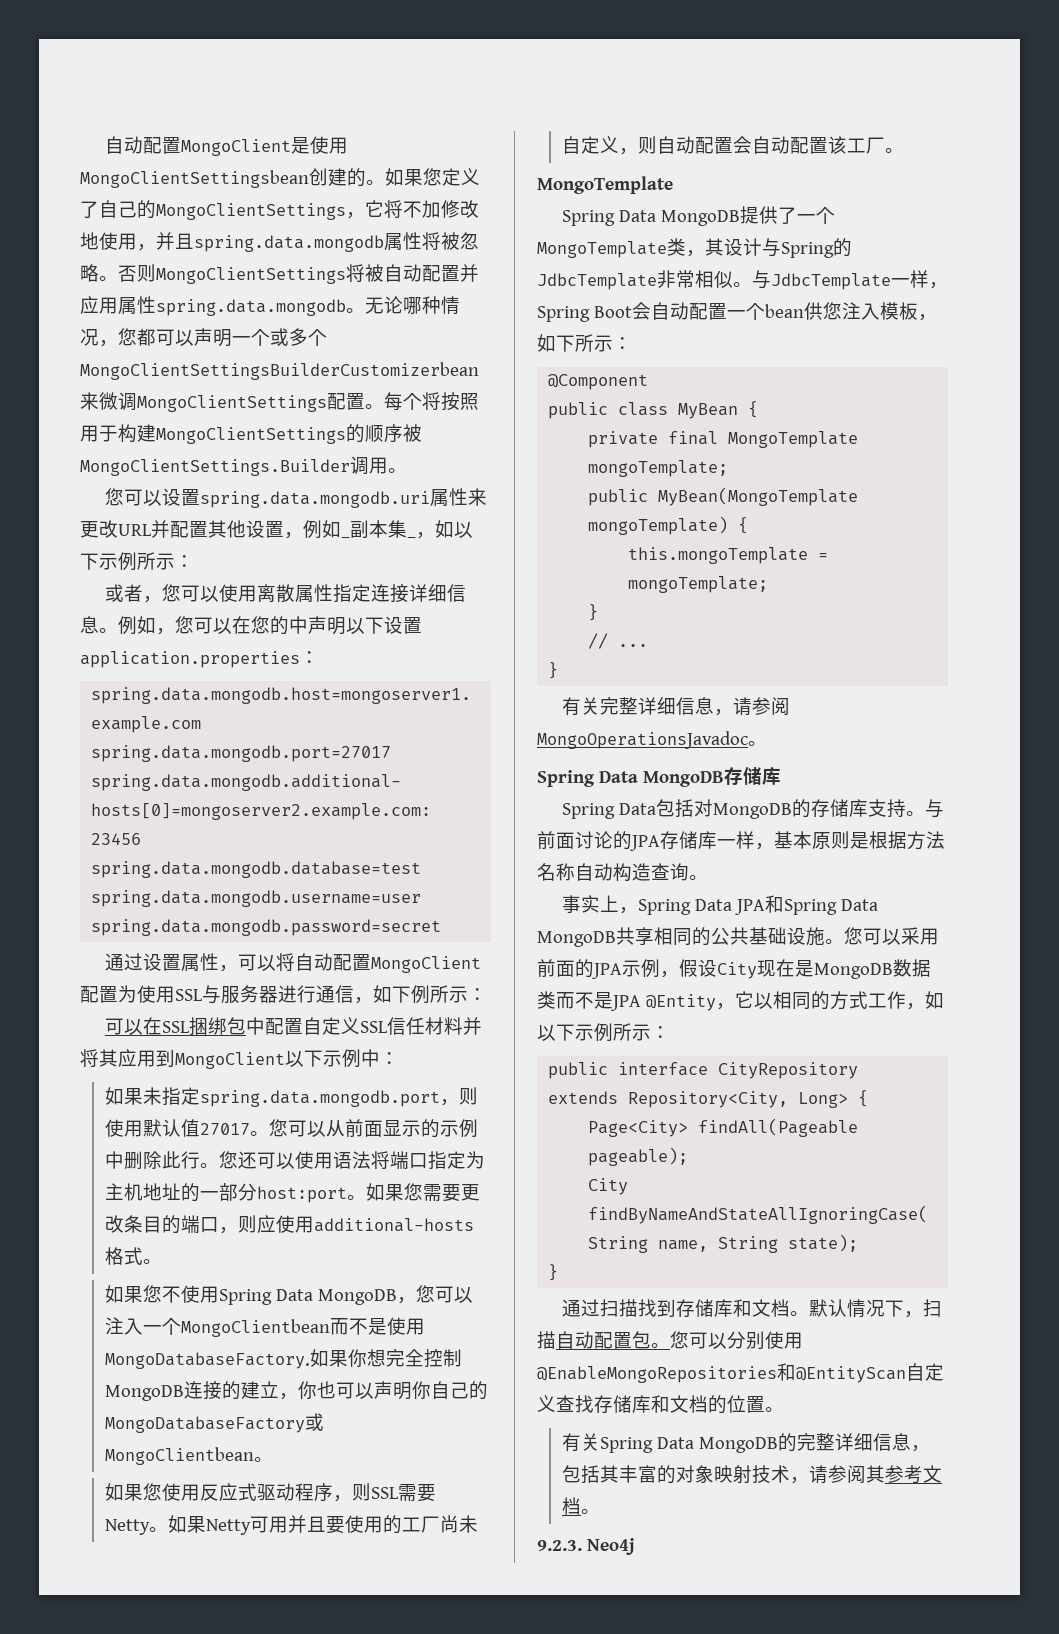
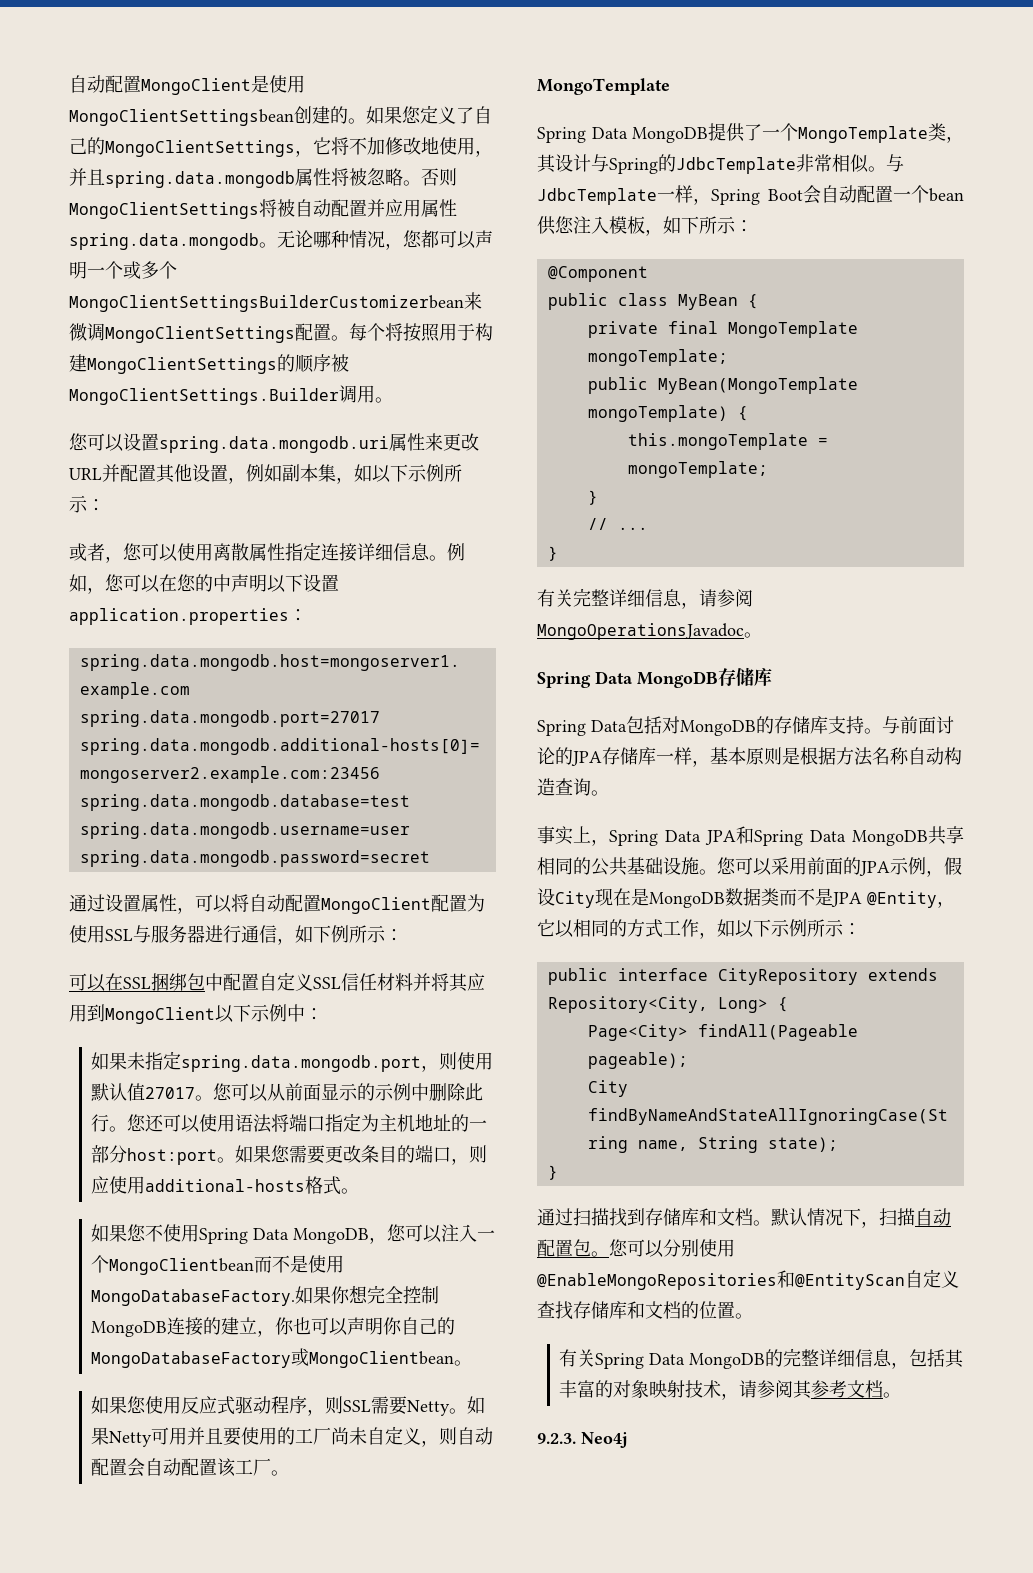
- 您可以设置spring.data.mongodb.uri属性来更改URL并配置其他设置，例如_副本集_，如以下示例所示：
+ 您可以设置spring.data.mongodb.uri属性来更改URL并配置其他设置，例如副本集，如以下示例所示：

